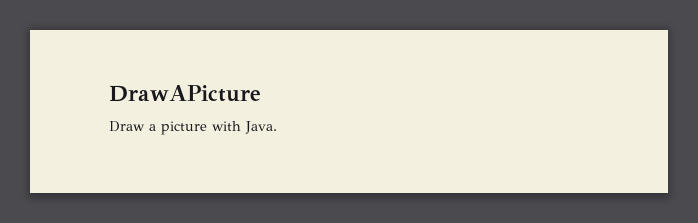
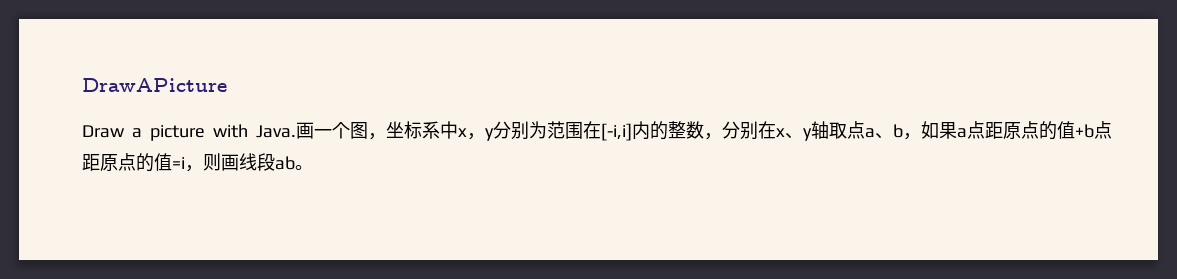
+ 画一个图，坐标系中x，y分别为范围在[-i,i]内的整数，分别在x、y轴取点a、b，如果a点距原点的值+b点距原点的值=i，则画线段ab。

